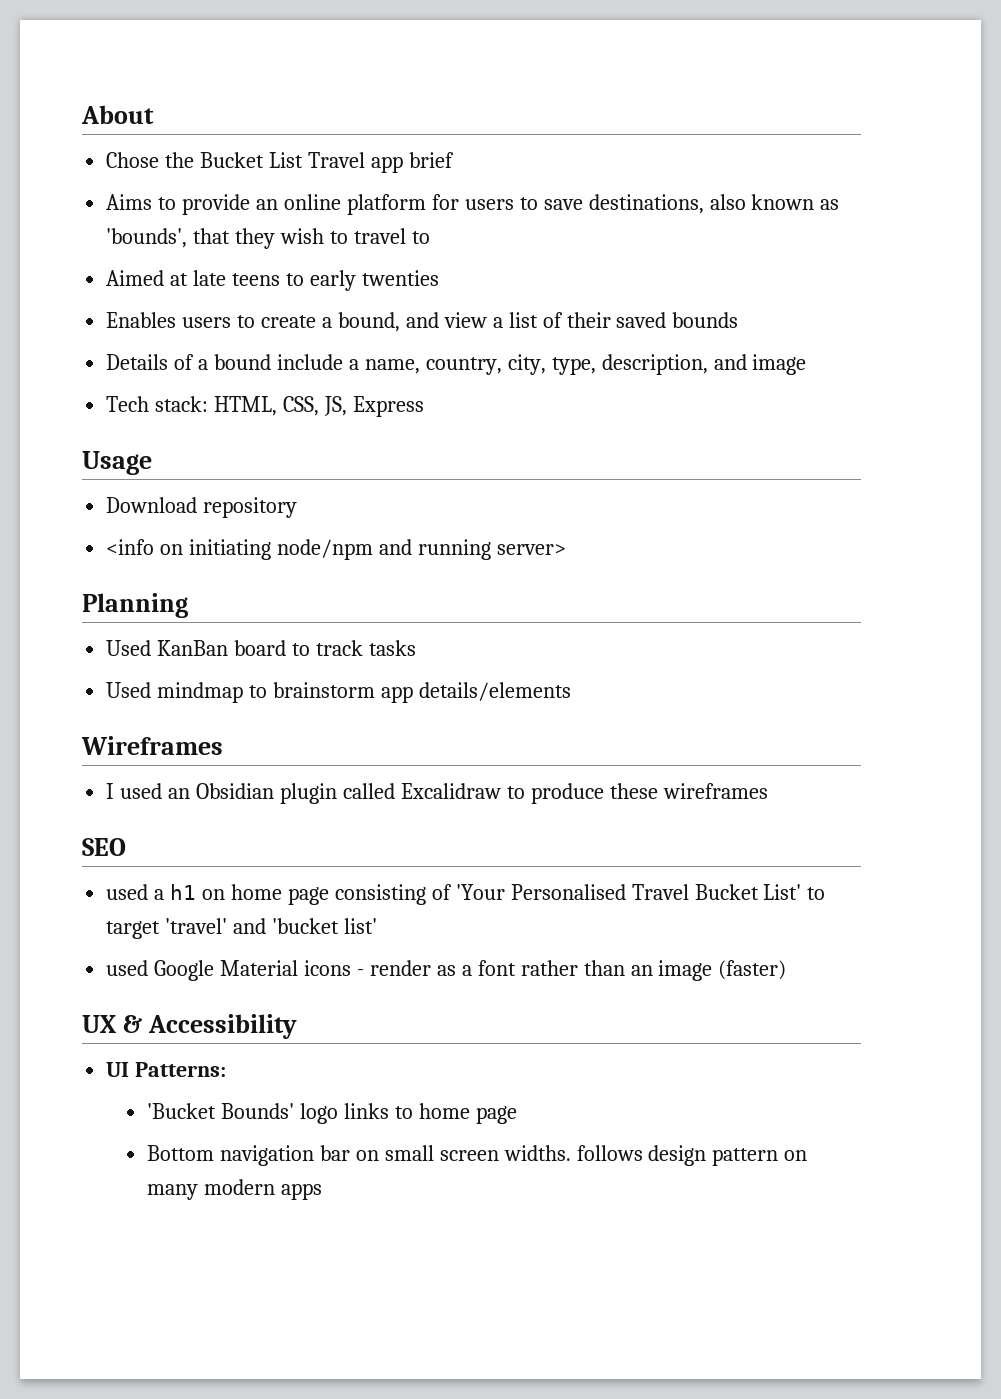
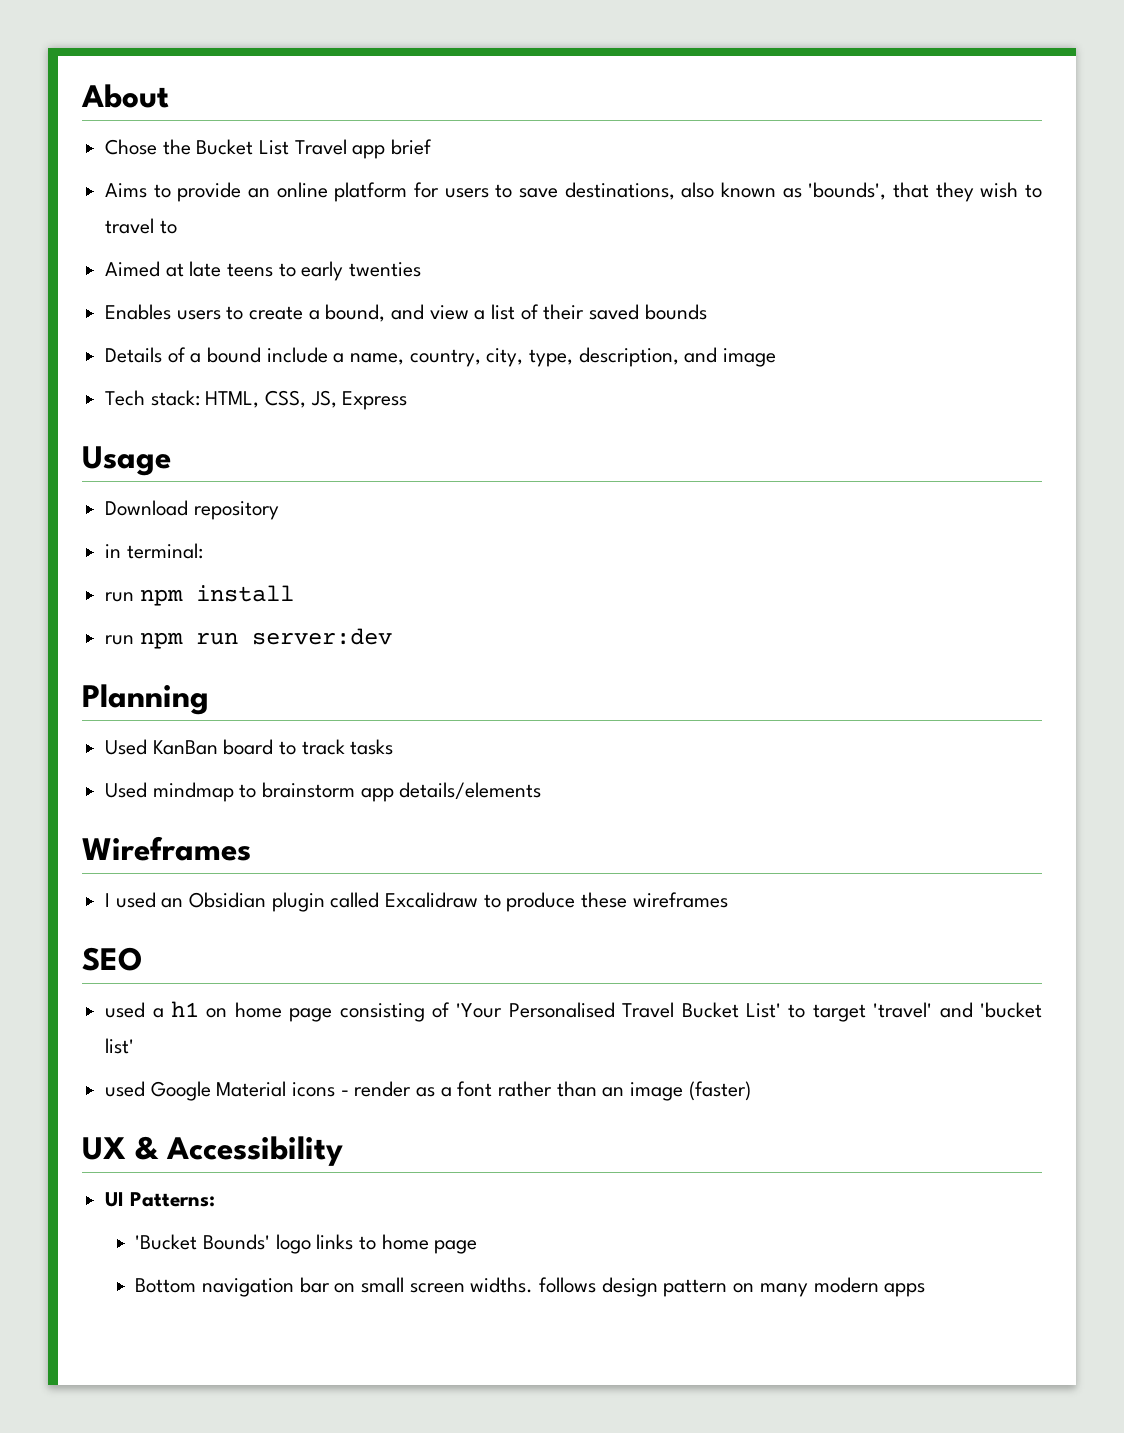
- <info on initiating node/npm and running server>
+ in terminal:
+ run npm install
+ run npm run server:dev

